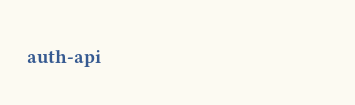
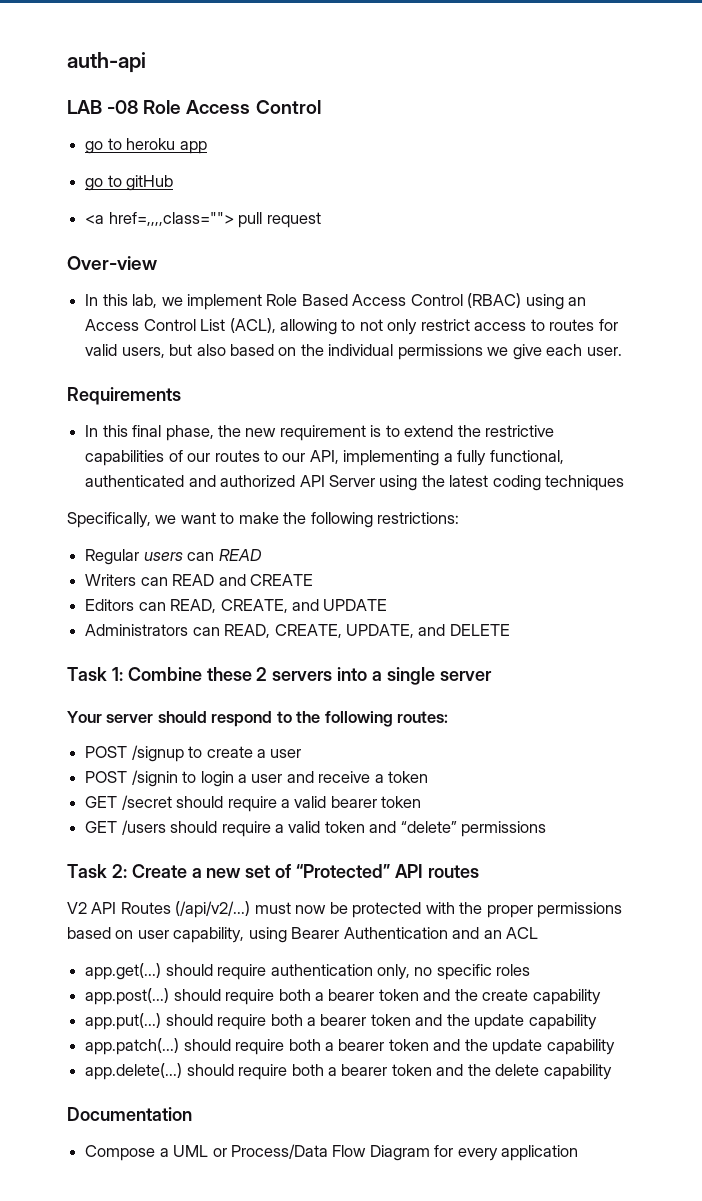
+ LAB -08 Role Access Control
+ go to heroku app
+ go to gitHub
+ <a href=,,,,class=""> pull request
+ Over-view
+ In this lab, we implement Role Based Access Control (RBAC) using an Access Control List (ACL), allowing to not only restrict access to routes for valid users, but also based on the individual permissions we give each user.
+ Requirements
+ In this final phase, the new requirement is to extend the restrictive capabilities of our routes to our API, implementing a fully functional, authenticated and authorized API Server using the latest coding techniques
+ Specifically, we want to make the following restrictions:
+ Regular users can READ
+ Writers can READ and CREATE
+ Editors can READ, CREATE, and UPDATE
+ Administrators can READ, CREATE, UPDATE, and DELETE
+ Task 1: Combine these 2 servers into a single server
+ Your server should respond to the following routes:
+ POST /signup to create a user
+ POST /signin to login a user and receive a token
+ GET /secret should require a valid bearer token
+ GET /users should require a valid token and “delete” permissions
+ Task 2: Create a new set of “Protected” API routes
+ V2 API Routes (/api/v2/...) must now be protected with the proper permissions based on user capability, using Bearer Authentication and an ACL
+ app.get(...) should require authentication only, no specific roles
+ app.post(...) should require both a bearer token and the create capability
+ app.put(...) should require both a bearer token and the update capability
+ app.patch(...) should require both a bearer token and the update capability
+ app.delete(...) should require both a bearer token and the delete capability
+ Documentation
+ Compose a UML or Process/Data Flow Diagram for every application

